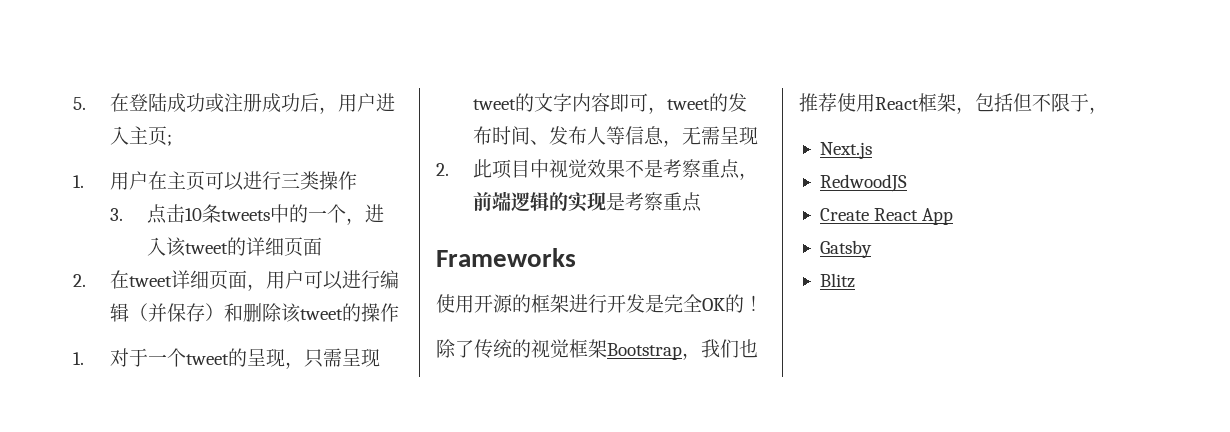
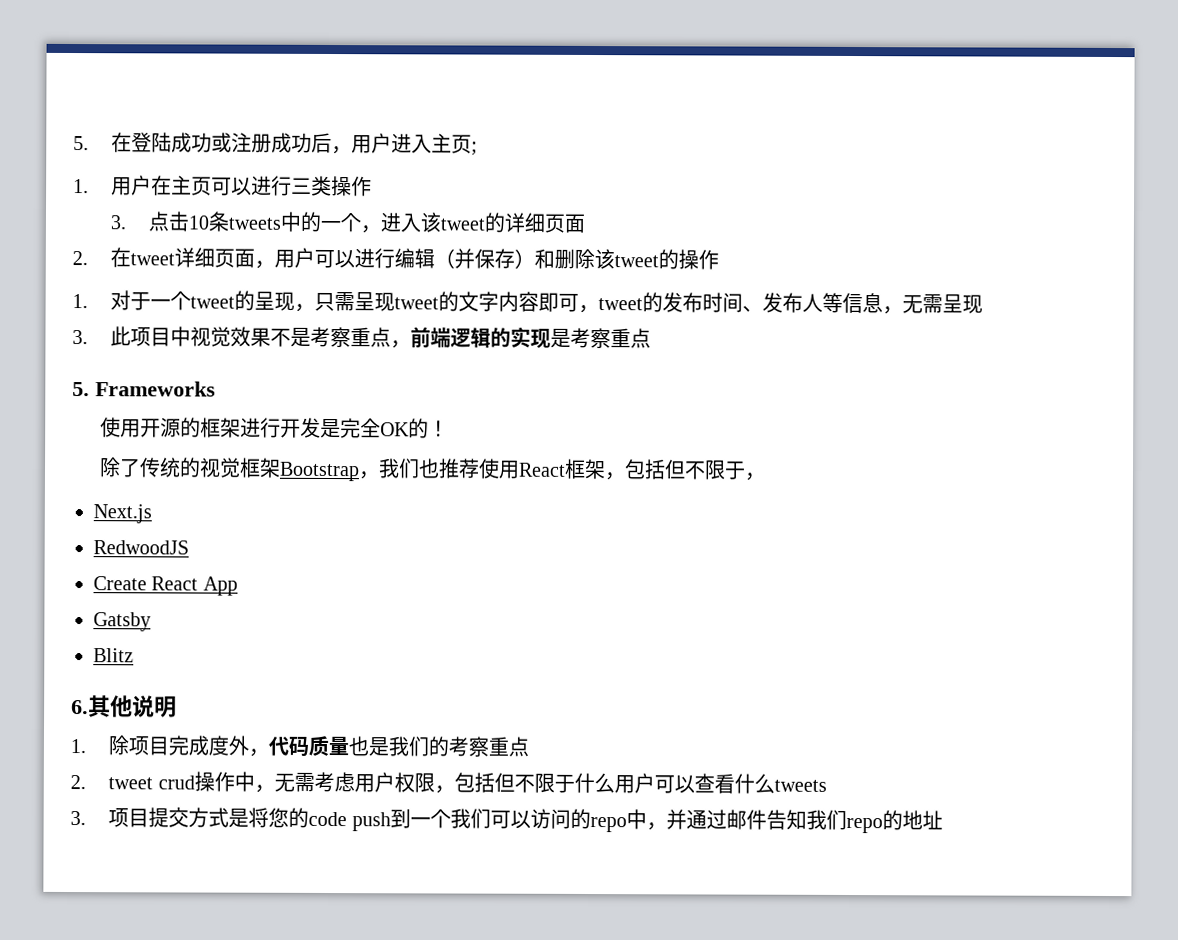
- 2.此项目中视觉效果不是考察重点，前端逻辑的实现是考察重点
+ 3.此项目中视觉效果不是考察重点，前端逻辑的实现是考察重点
- Frameworks
+ 5. Frameworks
+ 6.其他说明
+ 1.除项目完成度外，代码质量也是我们的考察重点
+ 2. tweet crud操作中，无需考虑用户权限，包括但不限于什么用户可以查看什么tweets
+ 3.项目提交方式是将您的code push到一个我们可以访问的repo中，并通过邮件告知我们repo的地址

